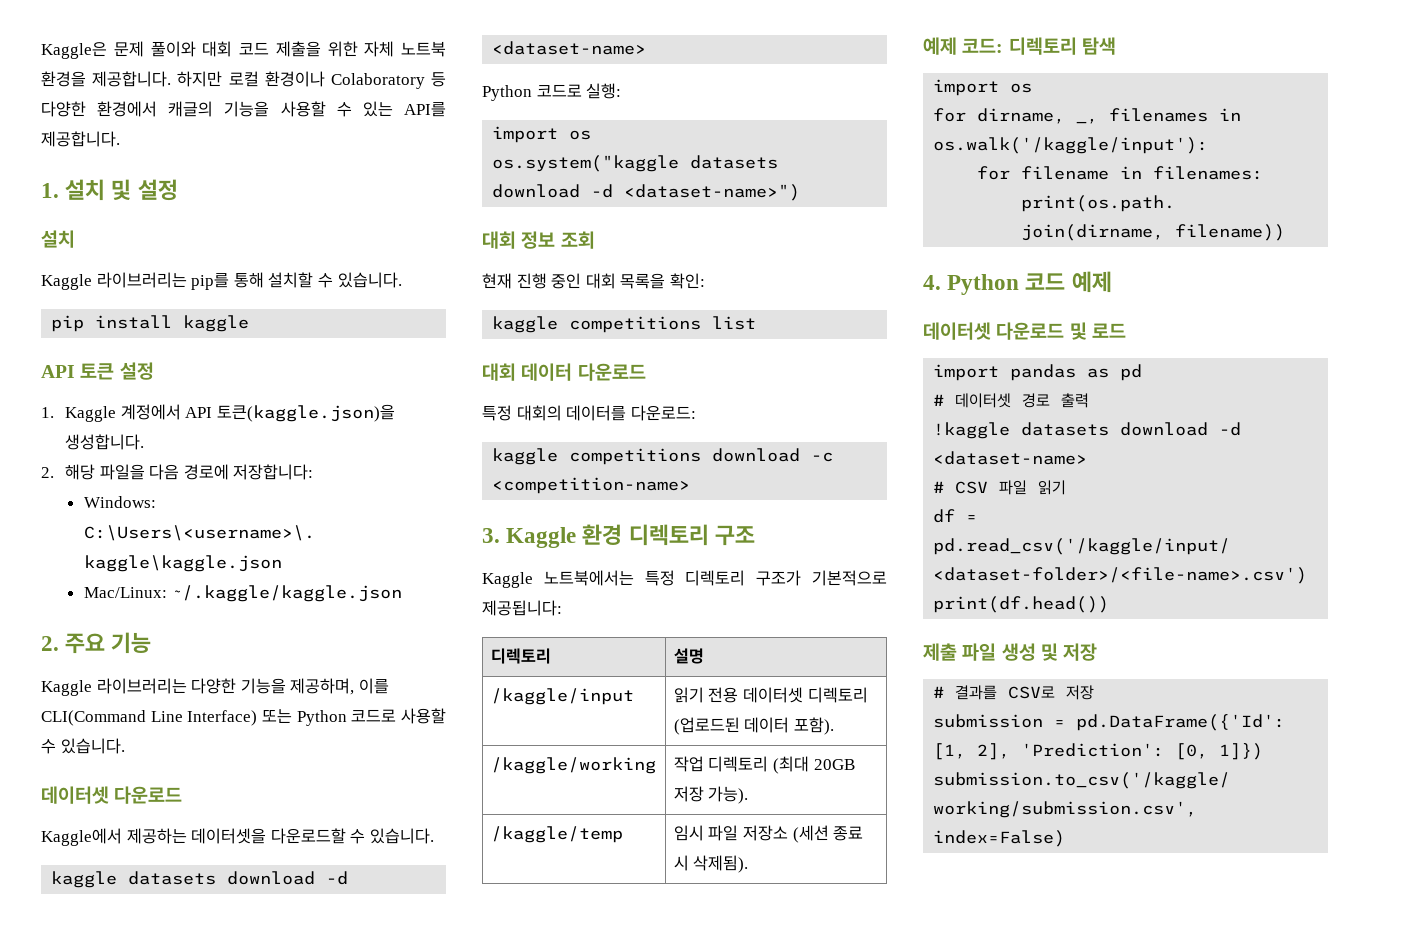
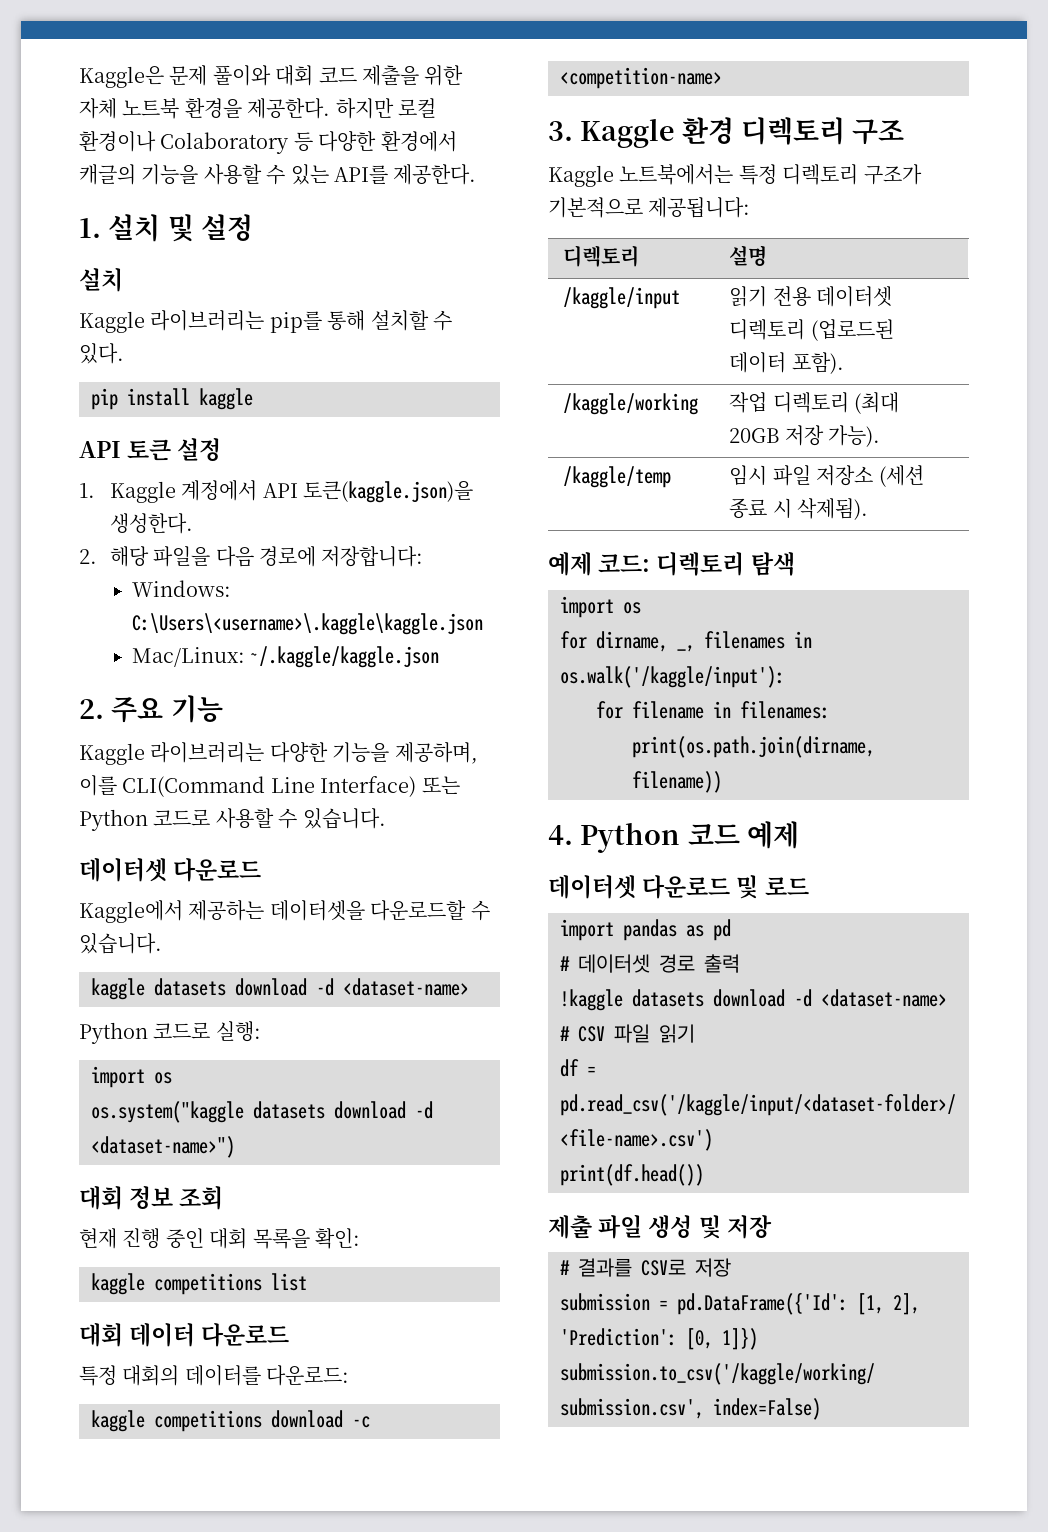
- Kaggle은 문제 풀이와 대회 코드 제출을 위한 자체 노트북 환경을 제공합니다.
+ Kaggle은 문제 풀이와 대회 코드 제출을 위한 자체 노트북 환경을 제공한다.
- 하지만 로컬 환경이나 Colaboratory 등 다양한 환경에서 캐글의 기능을 사용할 수 있는 API를 제공합니다.
+ 하지만 로컬 환경이나 Colaboratory 등 다양한 환경에서 캐글의 기능을 사용할 수 있는 API를 제공한다.
- Kaggle 라이브러리는 pip를 통해 설치할 수 있습니다.
+ Kaggle 라이브러리는 pip를 통해 설치할 수 있다.
- 1. Kaggle 계정에서 API 토큰(kaggle.json)을 생성합니다.
+ 1. Kaggle 계정에서 API 토큰(kaggle.json)을 생성한다.

